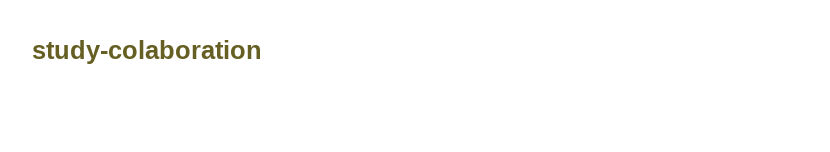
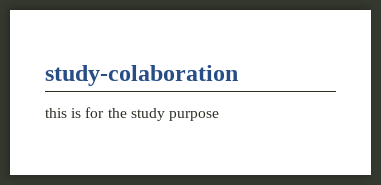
+ this is for the study purpose

